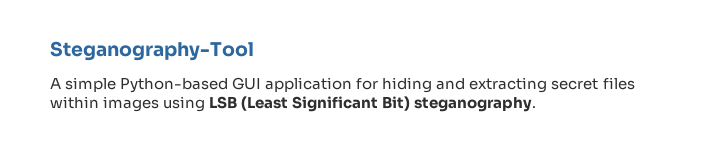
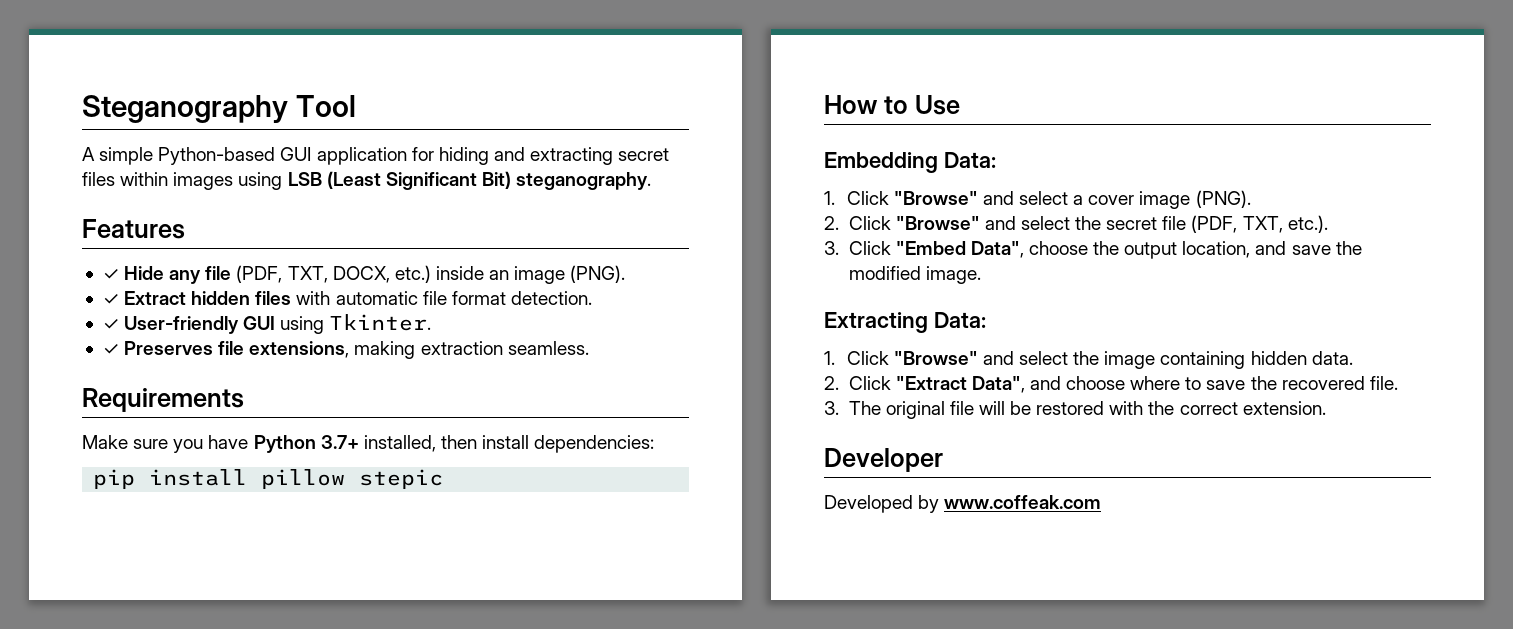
- Steganography-Tool
+ Steganography Tool
+ Features
+ ✓ Hide any file (PDF, TXT, DOCX, etc.) inside an image (PNG).
+ ✓ Extract hidden files with automatic file format detection.
+ ✓ User-friendly GUI using Tkinter.
+ ✓ Preserves file extensions, making extraction seamless.
+ Requirements
+ Make sure you have Python 3.7+ installed, then install dependencies:
+ pip install pillow stepic
+ How to Use
+ Embedding Data:
+ 1. Click "Browse" and select a cover image (PNG).
+ 2. Click "Browse" and select the secret file (PDF, TXT, etc.).
+ 3. Click "Embed Data", choose the output location, and save the modified image.
+ Extracting Data:
+ 1. Click "Browse" and select the image containing hidden data.
+ 2. Click "Extract Data", and choose where to save the recovered file.
+ 3. The original file will be restored with the correct extension.
+ Developer
+ Developed by www.coffeak.com

